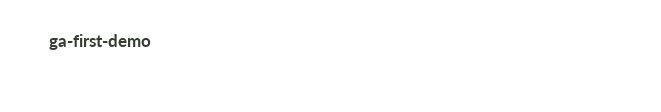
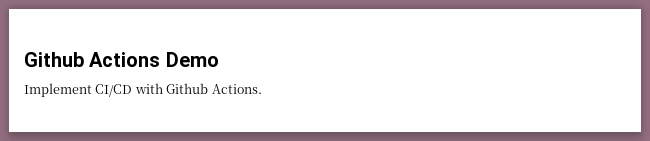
- ga-first-demo
+ Github Actions Demo
+ Implement CI/CD with Github Actions.

